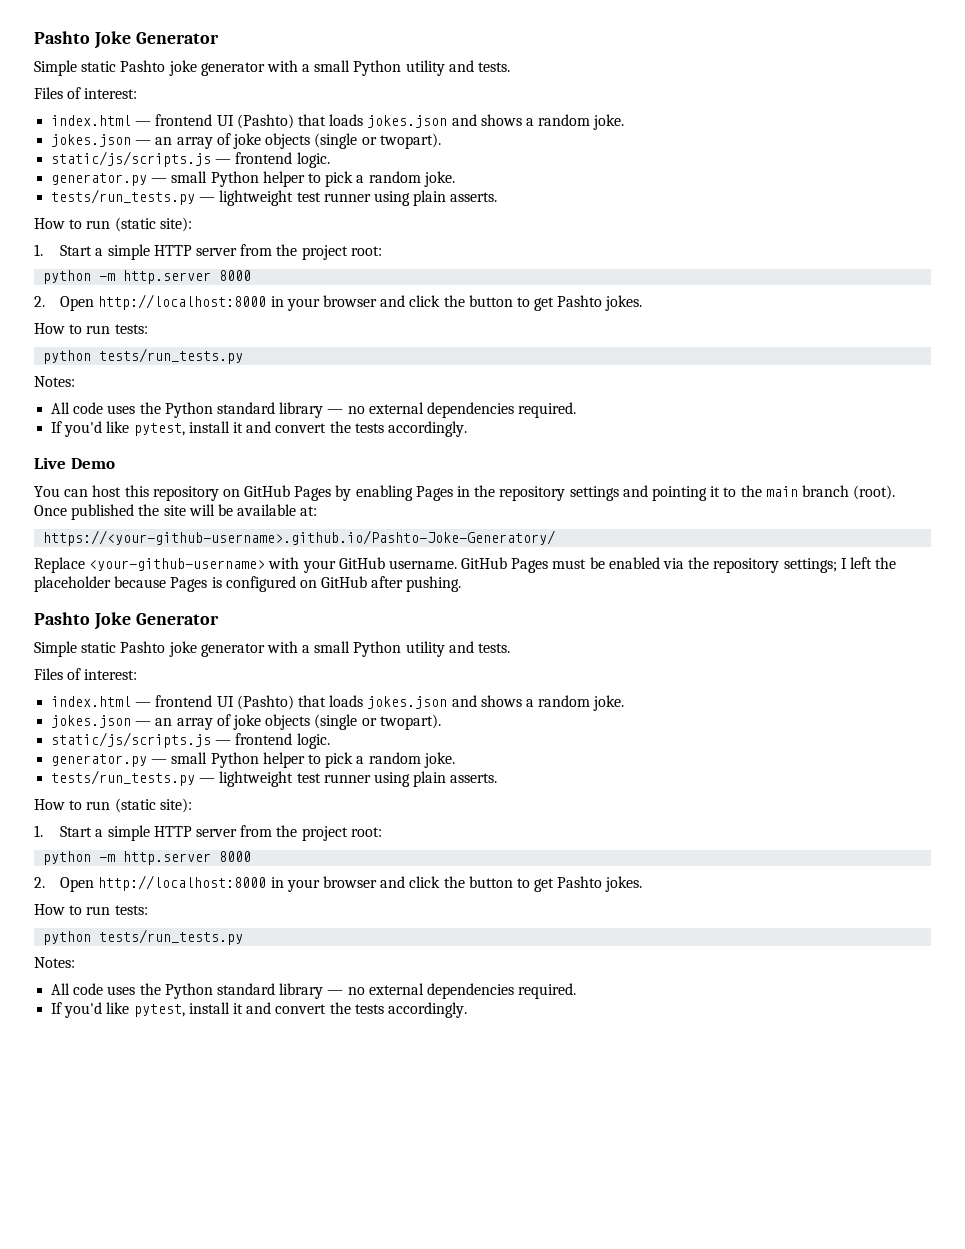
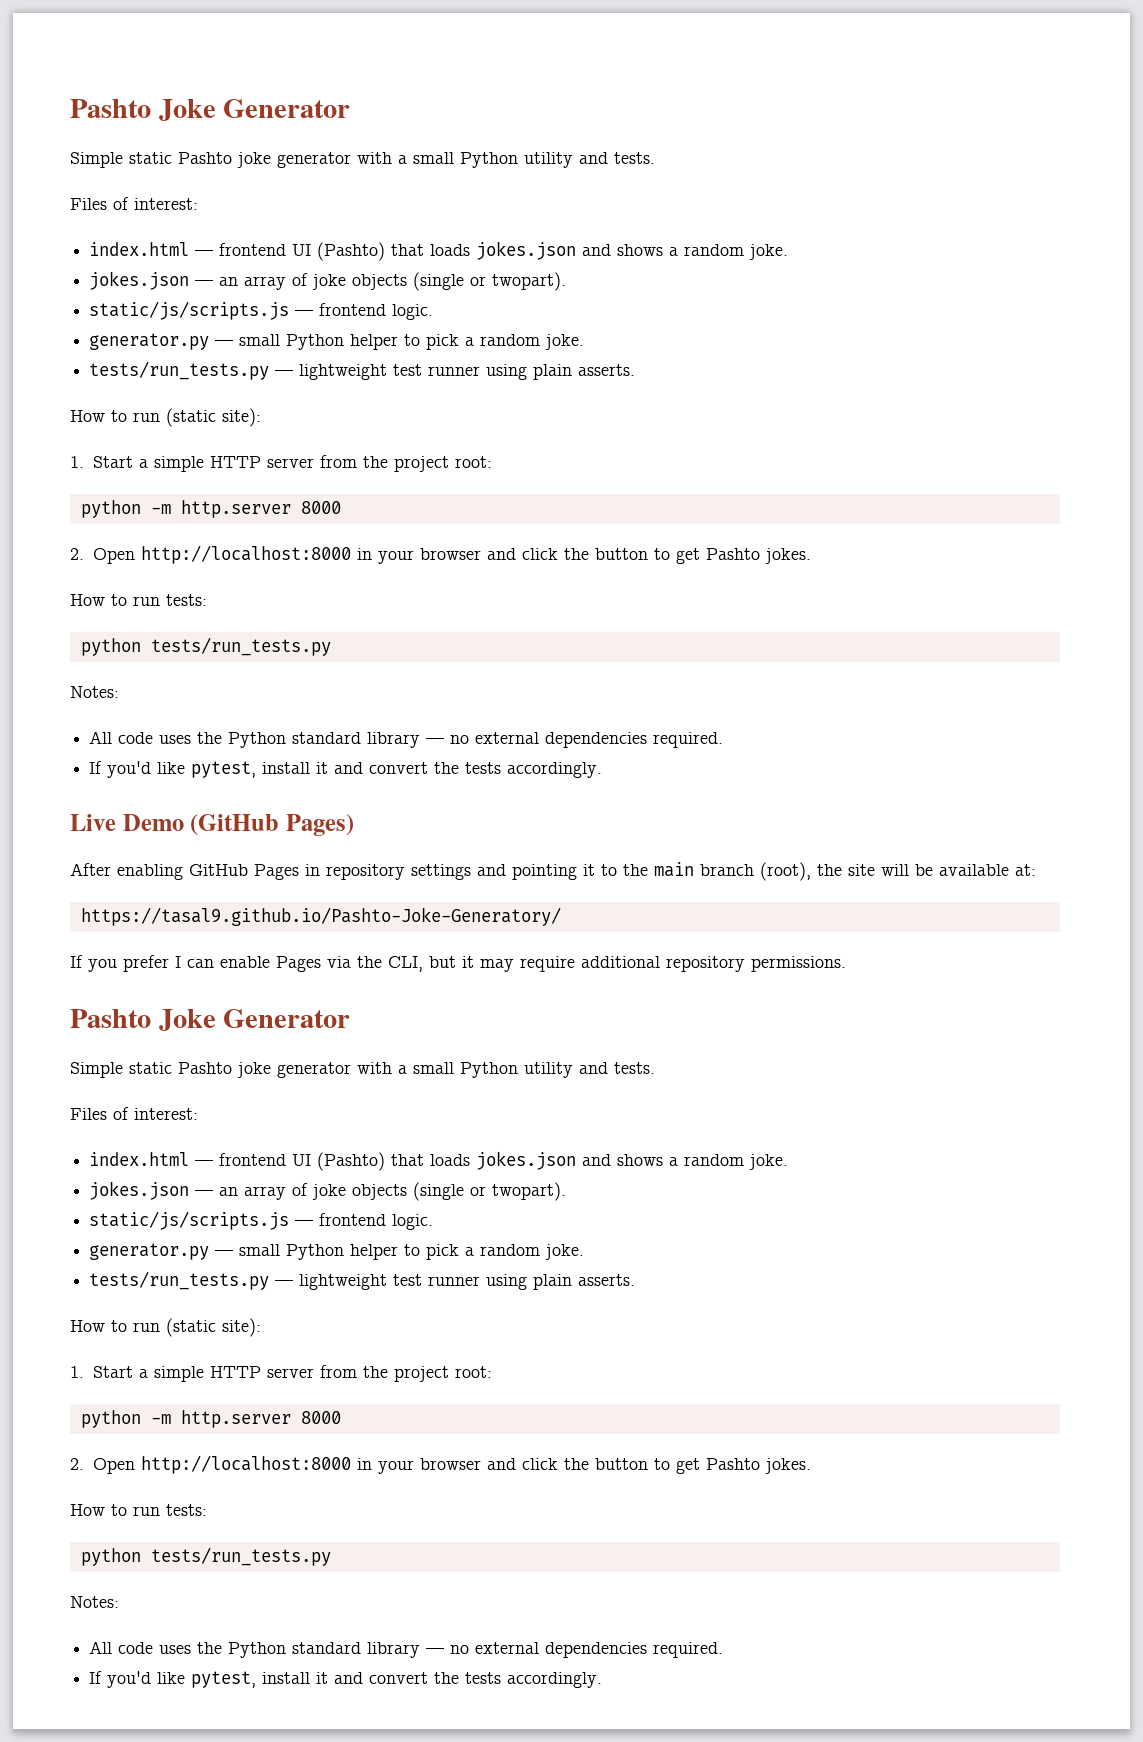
- Live Demo
- You can host this repository on GitHub Pages by enabling Pages in the repository settings and pointing it to the main branch (root). Once published the site will be available at:
+ Live Demo (GitHub Pages)
+ After enabling GitHub Pages in repository settings and pointing it to the main branch (root), the site will be available at:
- https://<your-github-username>.github.io/Pashto-Joke-Generatory/
- Replace <your-github-username> with your GitHub username. GitHub Pages must be enabled via the repository settings; I left the placeholder because Pages is configured on GitHub after pushing.
+ https://tasal9.github.io/Pashto-Joke-Generatory/
+ If you prefer I can enable Pages via the CLI, but it may require additional repository permissions.

